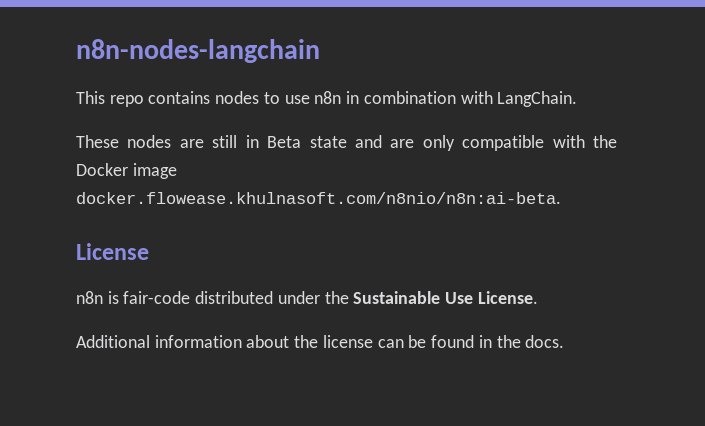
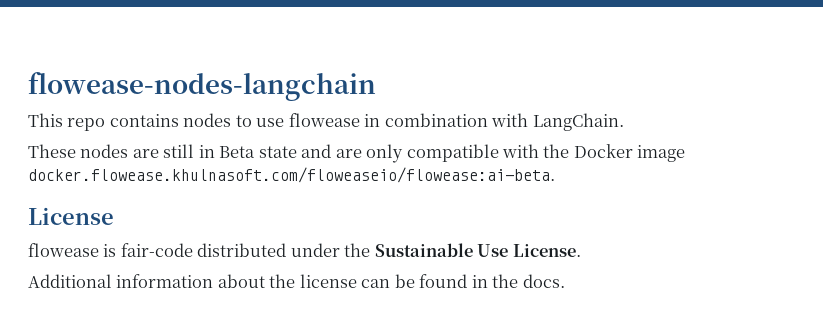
- n8n-nodes-langchain
+ flowease-nodes-langchain
- This repo contains nodes to use n8n in combination with LangChain.
+ This repo contains nodes to use flowease in combination with LangChain.
- These nodes are still in Beta state and are only compatible with the Docker image docker.flowease.khulnasoft.com/n8nio/n8n:ai-beta.
+ These nodes are still in Beta state and are only compatible with the Docker image docker.flowease.khulnasoft.com/floweaseio/flowease:ai-beta.
- n8n is fair-code distributed under the Sustainable Use License.
+ flowease is fair-code distributed under the Sustainable Use License.

